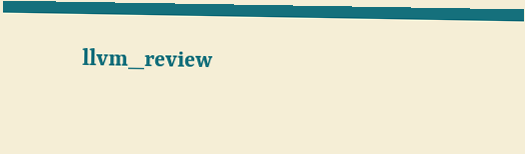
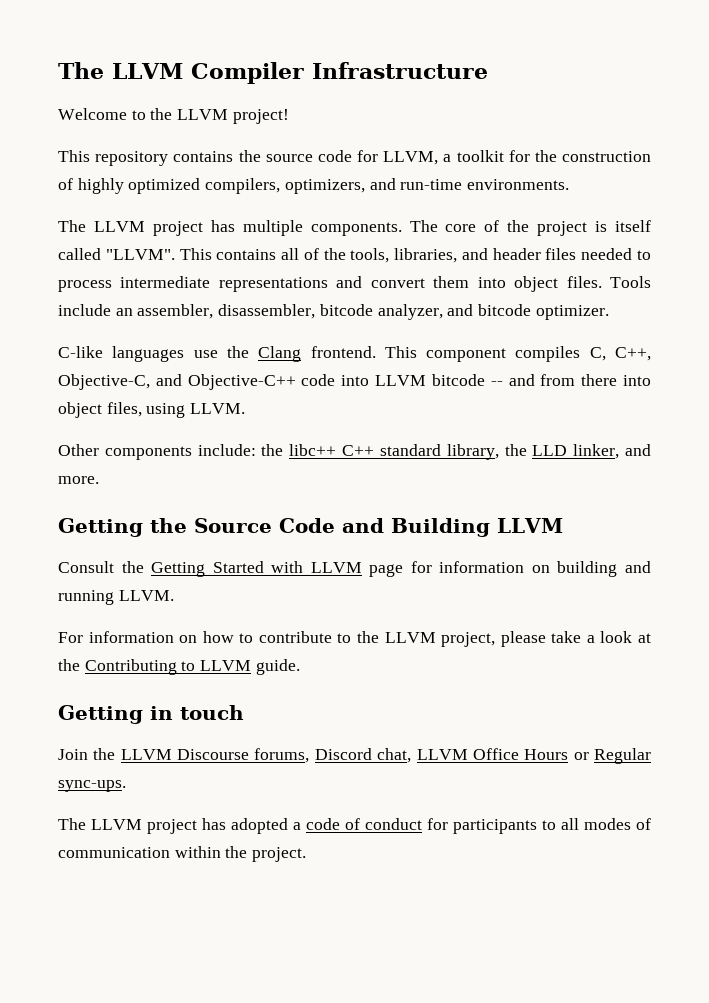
- llvm_review
+ The LLVM Compiler Infrastructure
+ Welcome to the LLVM project!
+ This repository contains the source code for LLVM, a toolkit for the construction of highly optimized compilers, optimizers, and run-time environments.
+ The LLVM project has multiple components. The core of the project is itself called "LLVM". This contains all of the tools, libraries, and header files needed to process intermediate representations and convert them into object files. Tools include an assembler, disassembler, bitcode analyzer, and bitcode optimizer.
+ C-like languages use the Clang frontend. This component compiles C, C++, Objective-C, and Objective-C++ code into LLVM bitcode -- and from there into object files, using LLVM.
+ Other components include: the libc++ C++ standard library, the LLD linker, and more.
+ Getting the Source Code and Building LLVM
+ Consult the Getting Started with LLVM page for information on building and running LLVM.
+ For information on how to contribute to the LLVM project, please take a look at the Contributing to LLVM guide.
+ Getting in touch
+ Join the LLVM Discourse forums, Discord chat, LLVM Office Hours or Regular sync-ups.
+ The LLVM project has adopted a code of conduct for participants to all modes of communication within the project.

